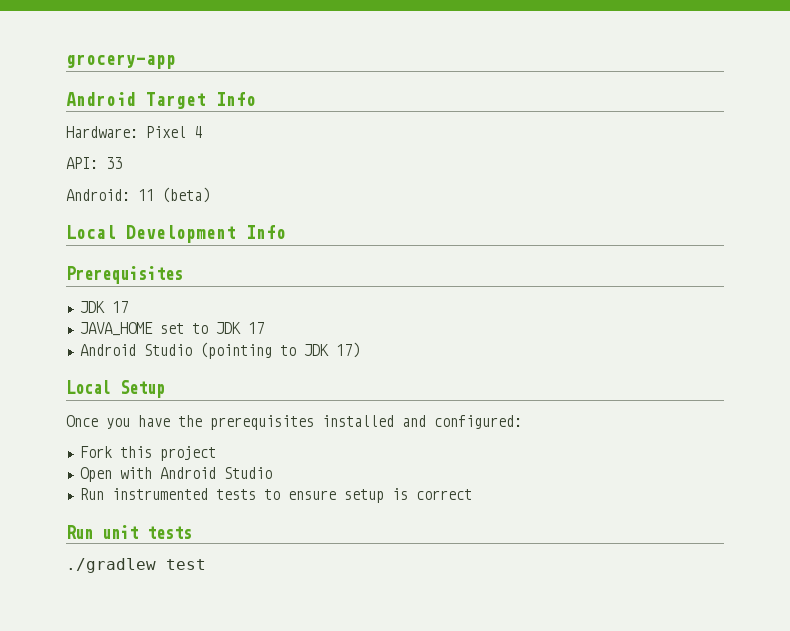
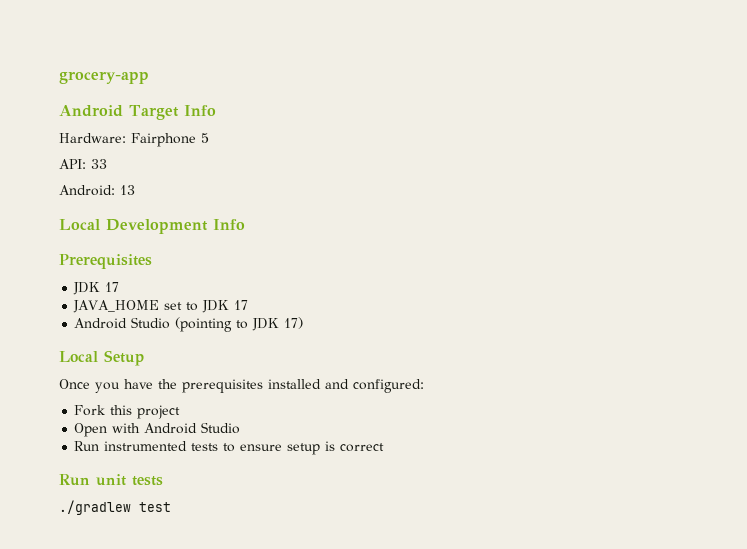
- Hardware: Pixel 4
+ Hardware: Fairphone 5
- Android: 11 (beta)
+ Android: 13

